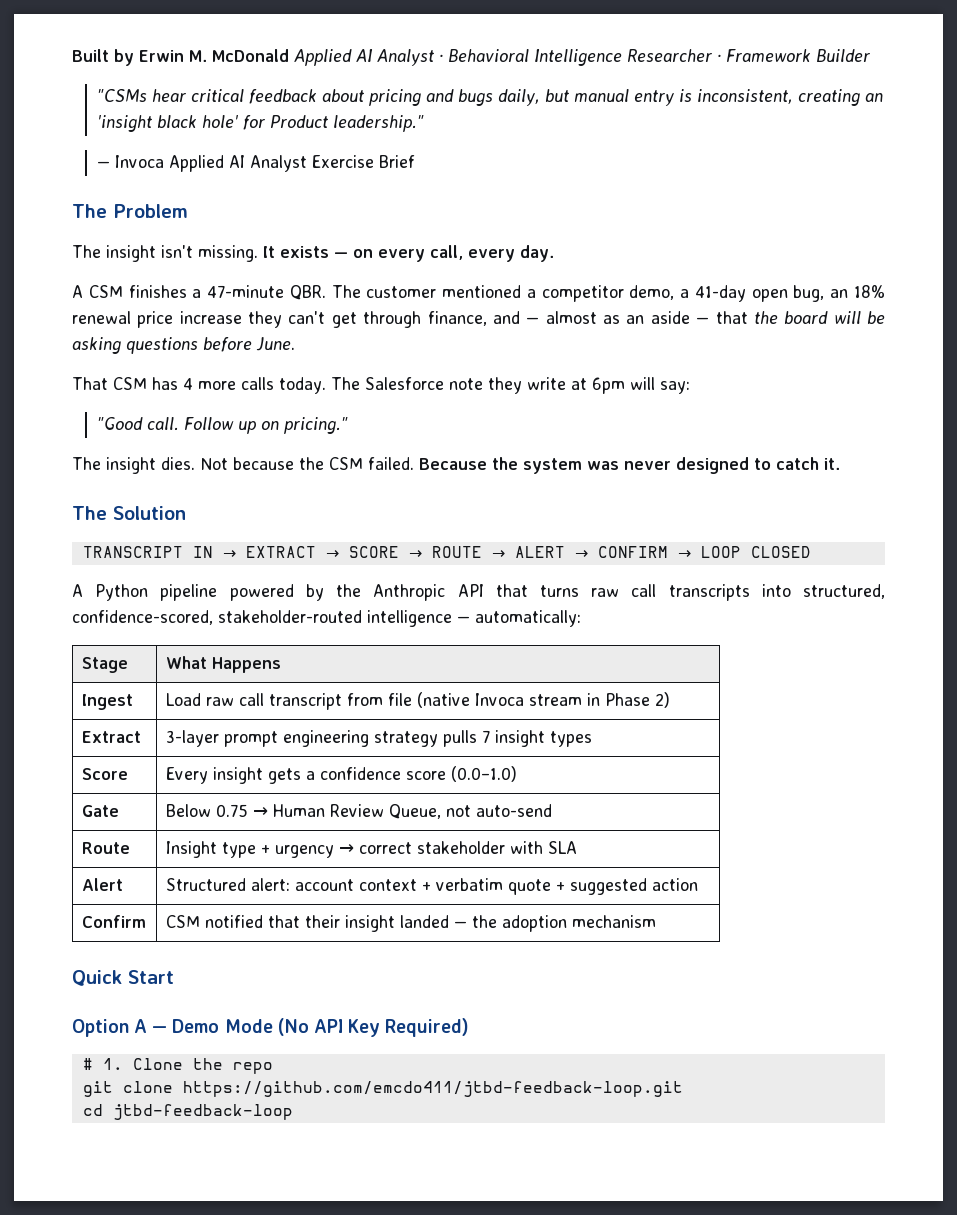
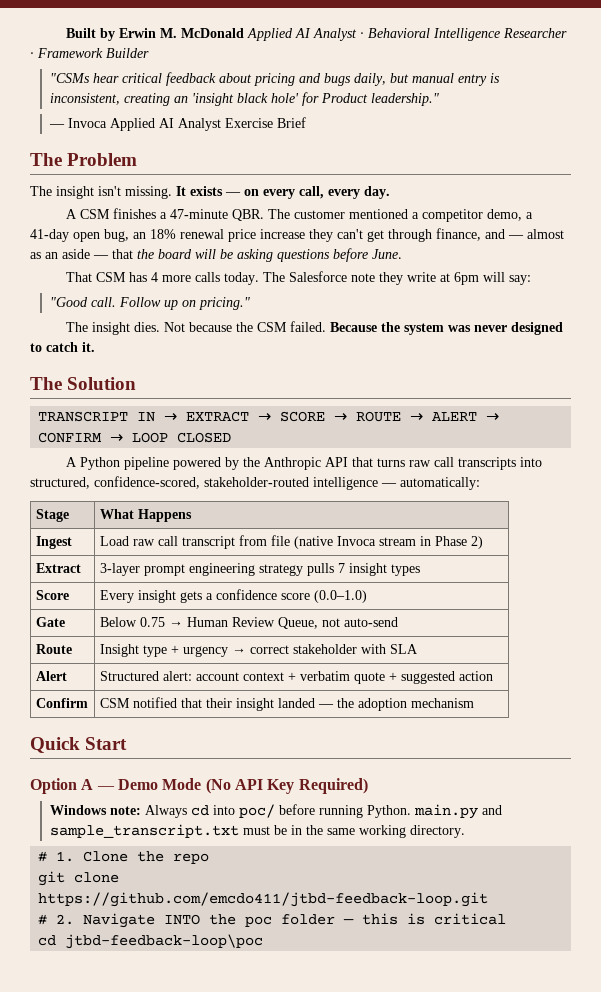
+ Windows note: Always cd into poc/ before running Python. main.py and sample_transcript.txt must be in the same working directory.
- cd jtbd-feedback-loop
+ # 2. Navigate INTO the poc folder — this is critical
+ cd jtbd-feedback-loop\poc

